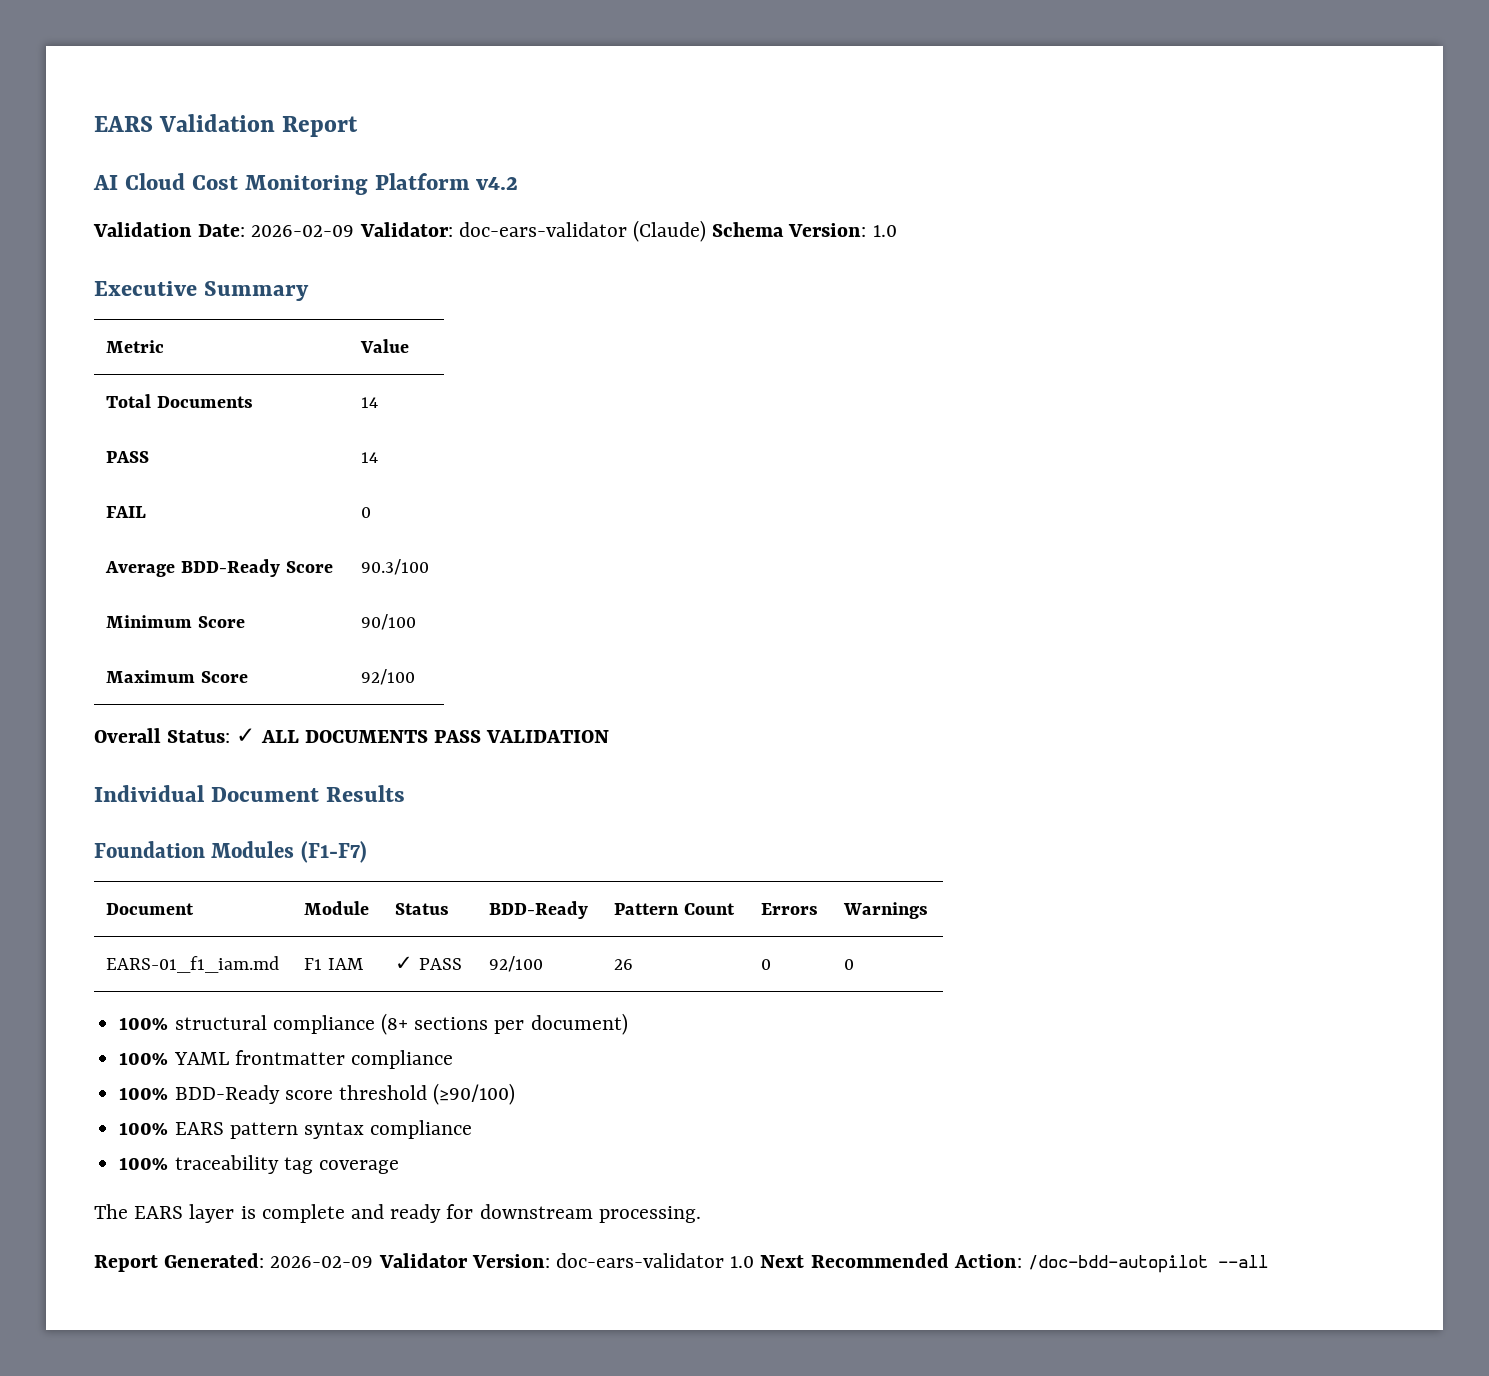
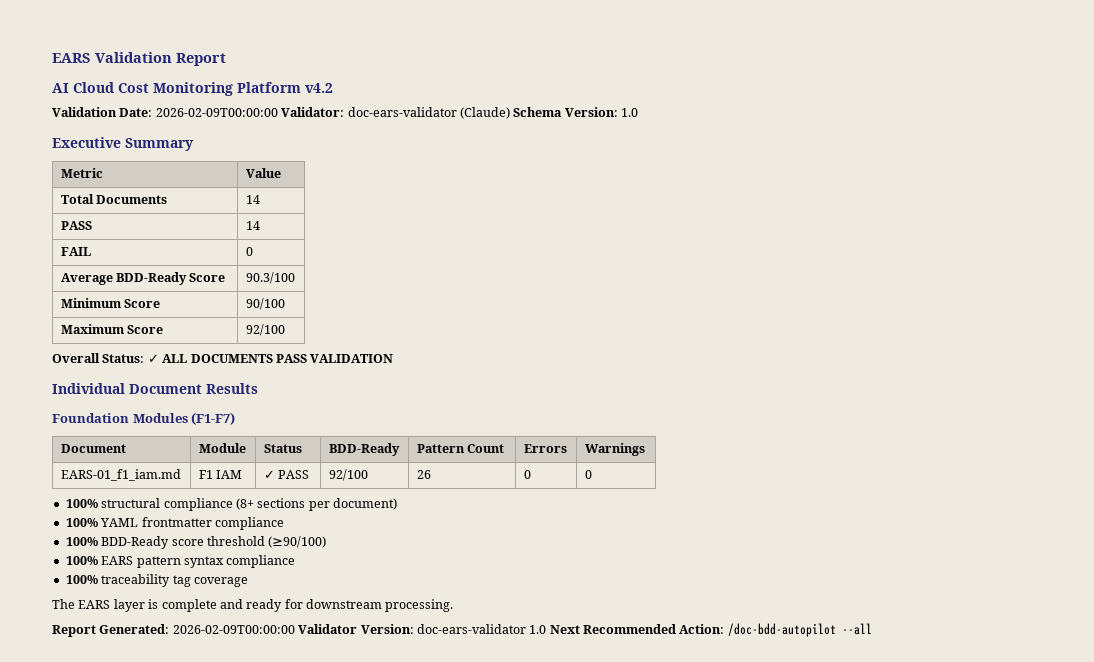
- Validation Date: 2026-02-09 Validator: doc-ears-validator (Claude) Schema Version: 1.0
+ Validation Date: 2026-02-09T00:00:00 Validator: doc-ears-validator (Claude) Schema Version: 1.0
- Report Generated: 2026-02-09 Validator Version: doc-ears-validator 1.0 Next Recommended Action: /doc-bdd-autopilot --all
+ Report Generated: 2026-02-09T00:00:00 Validator Version: doc-ears-validator 1.0 Next Recommended Action: /doc-bdd-autopilot --all

